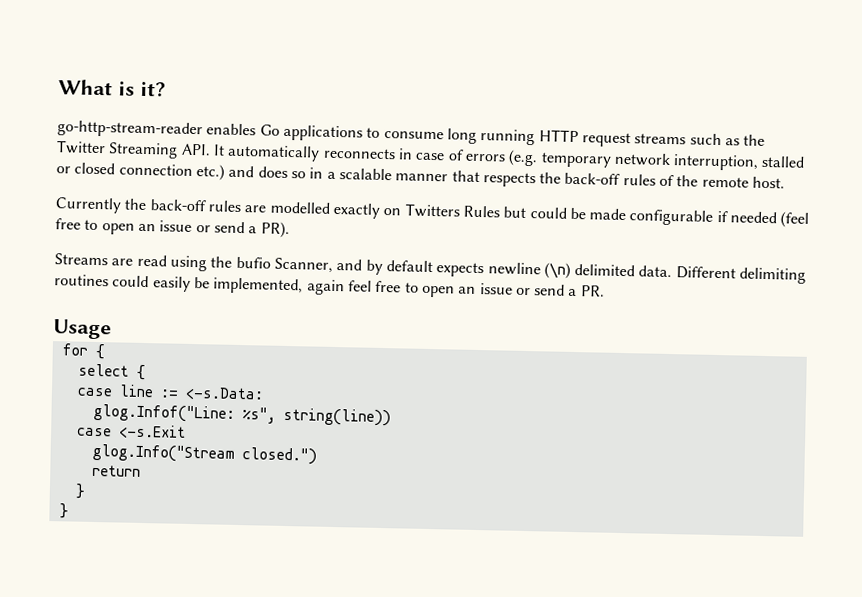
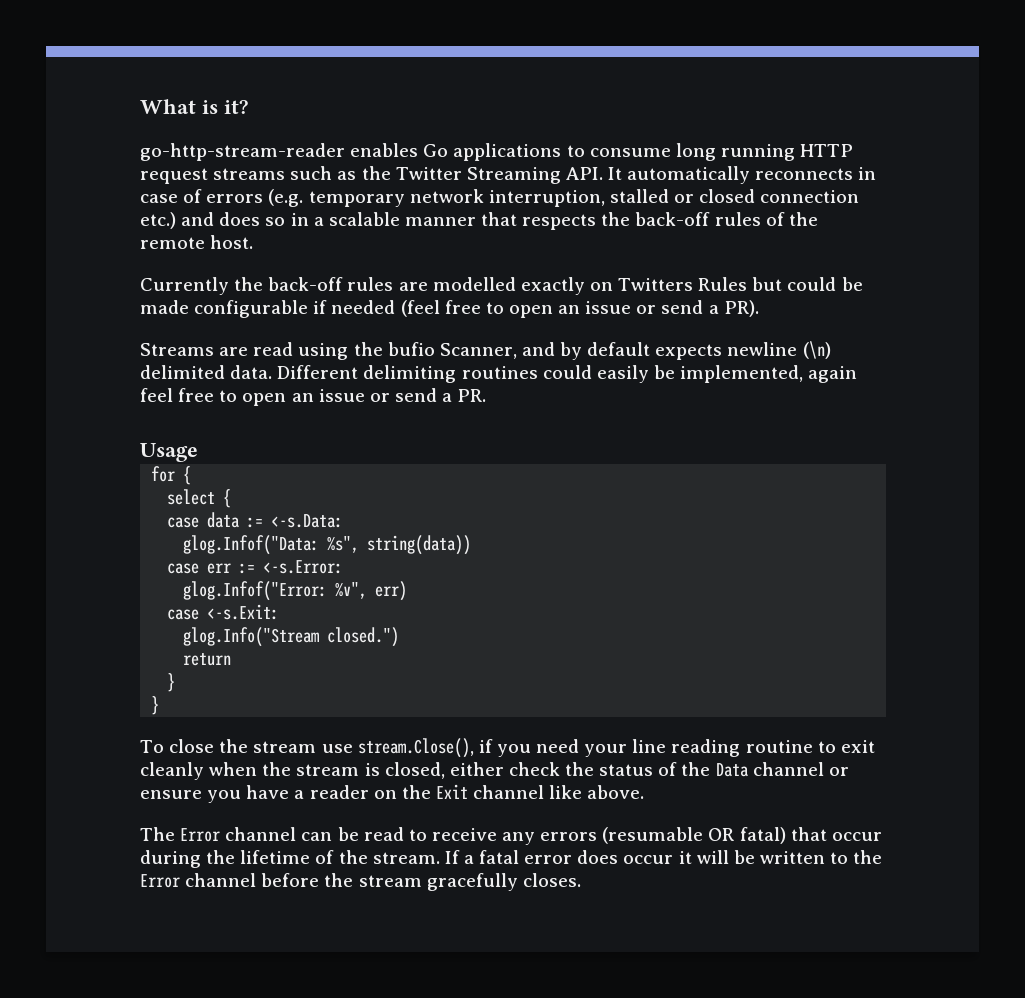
- case line := <-s.Data:
+ case data := <-s.Data:
- glog.Infof("Line: %s", string(line))
- case <-s.Exit
+ glog.Infof("Data: %s", string(data))
+ case err := <-s.Error:
+ glog.Infof("Error: %v", err)
+ case <-s.Exit:
+ To close the stream use stream.Close(), if you need your line reading routine to exit cleanly when the stream is closed, either check the status of the Data channel or ensure you have a reader on the Exit channel like above.
+ The Error channel can be read to receive any errors (resumable OR fatal) that occur during the lifetime of the stream. If a fatal error does occur it will be written to the Error channel before the stream gracefully closes.

